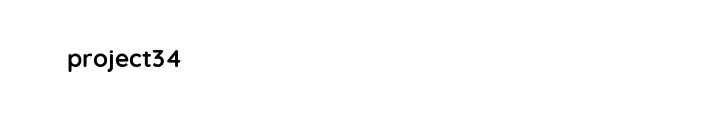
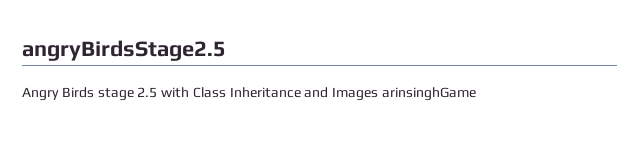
- project34
+ angryBirdsStage2.5
+ Angry Birds stage 2.5 with Class Inheritance and Images arinsinghGame

